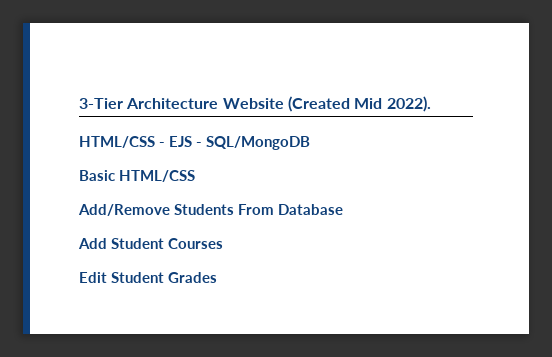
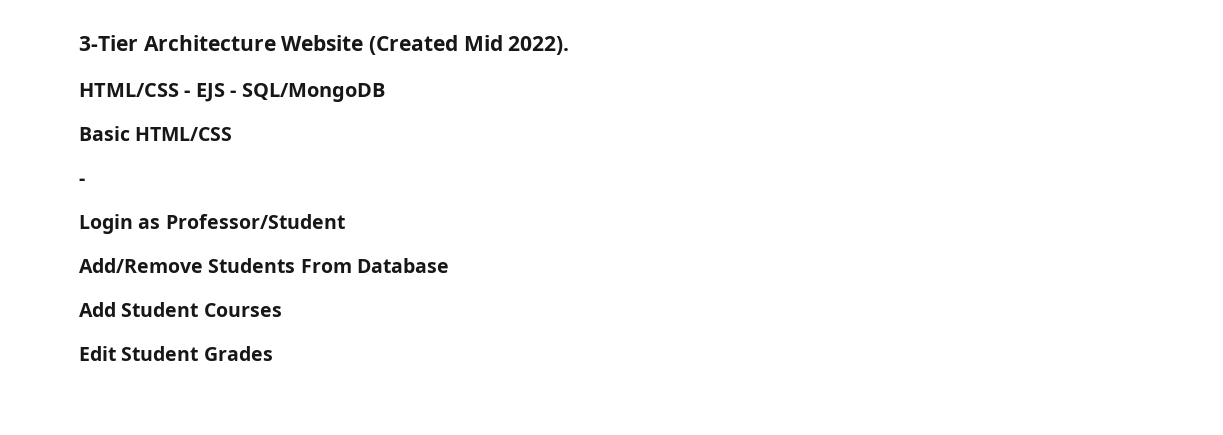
  Basic HTML/CSS
+ -
+ Login as Professor/Student

